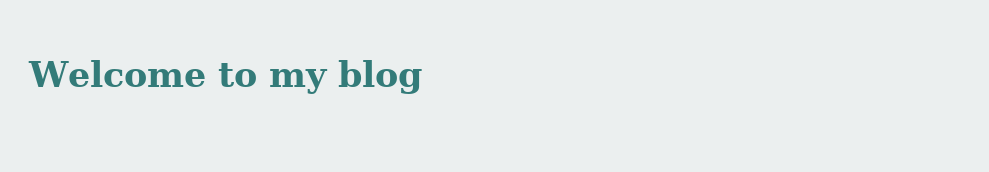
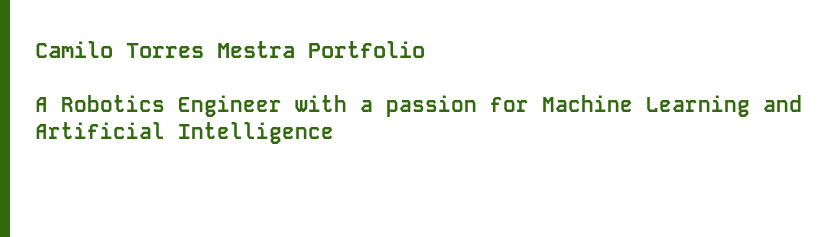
- Welcome to my blog
+ Camilo Torres Mestra Portfolio
+ A Robotics Engineer with a passion for Machine Learning and Artificial Intelligence

